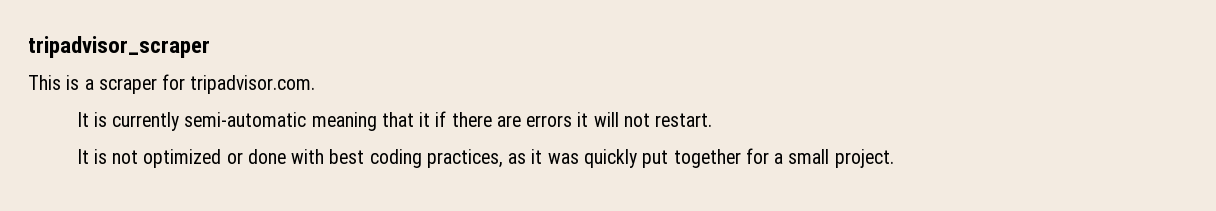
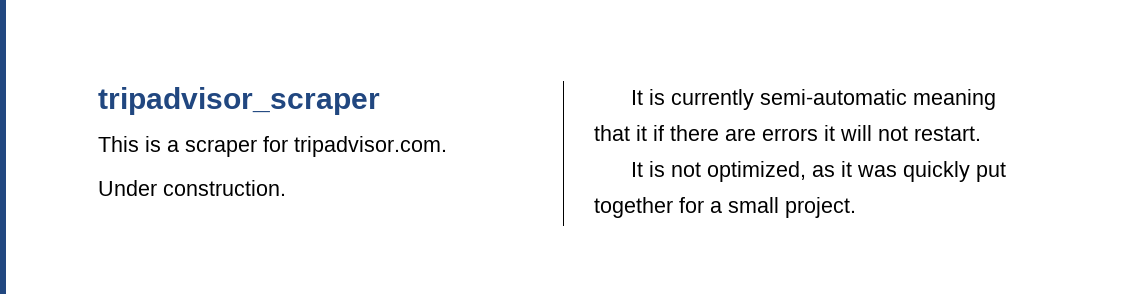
+ Under construction.
- It is not optimized or done with best coding practices, as it was quickly put together for a small project.
+ It is not optimized, as it was quickly put together for a small project.

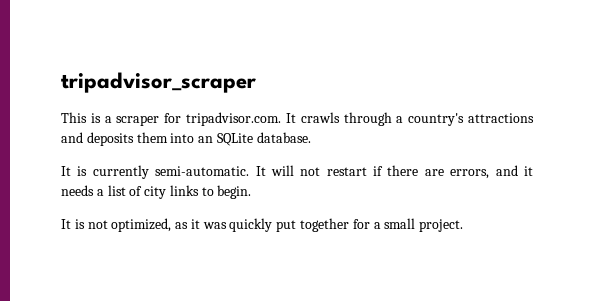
- This is a scraper for tripadvisor.com.
- Under construction.
- It is currently semi-automatic meaning that it if there are errors it will not restart.
+ This is a scraper for tripadvisor.com. It crawls through a country's attractions and deposits them into an SQLite database.
+ It is currently semi-automatic. It will not restart if there are errors, and it needs a list of city links to begin.

